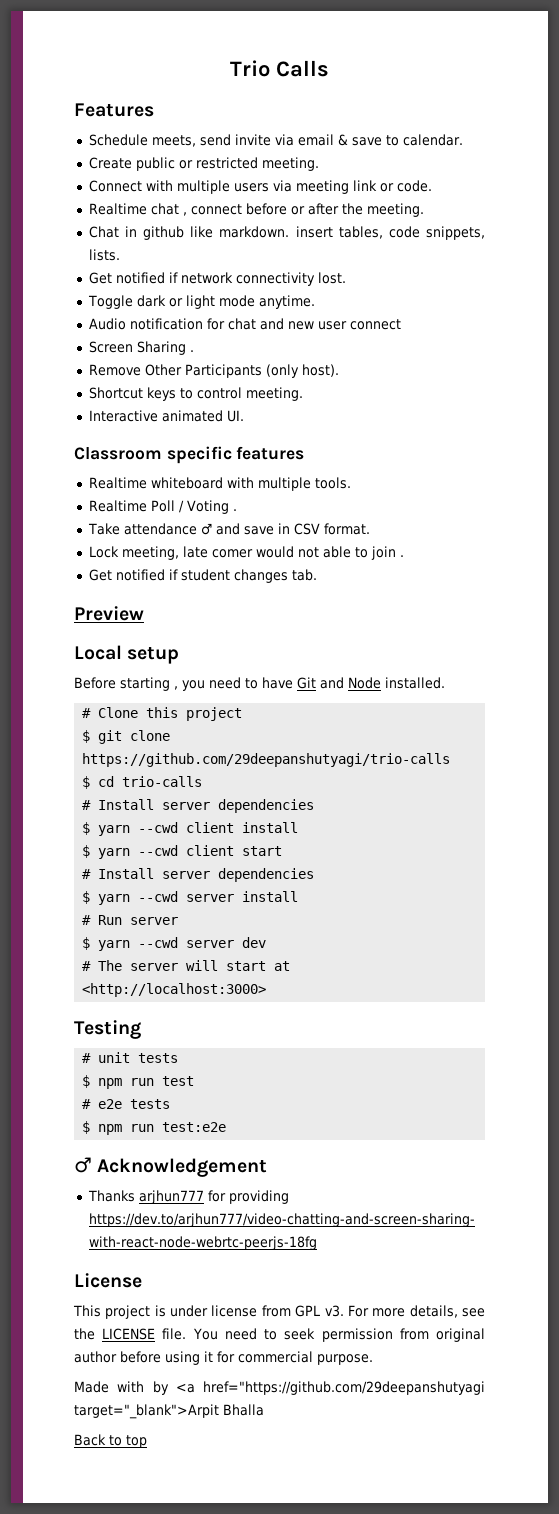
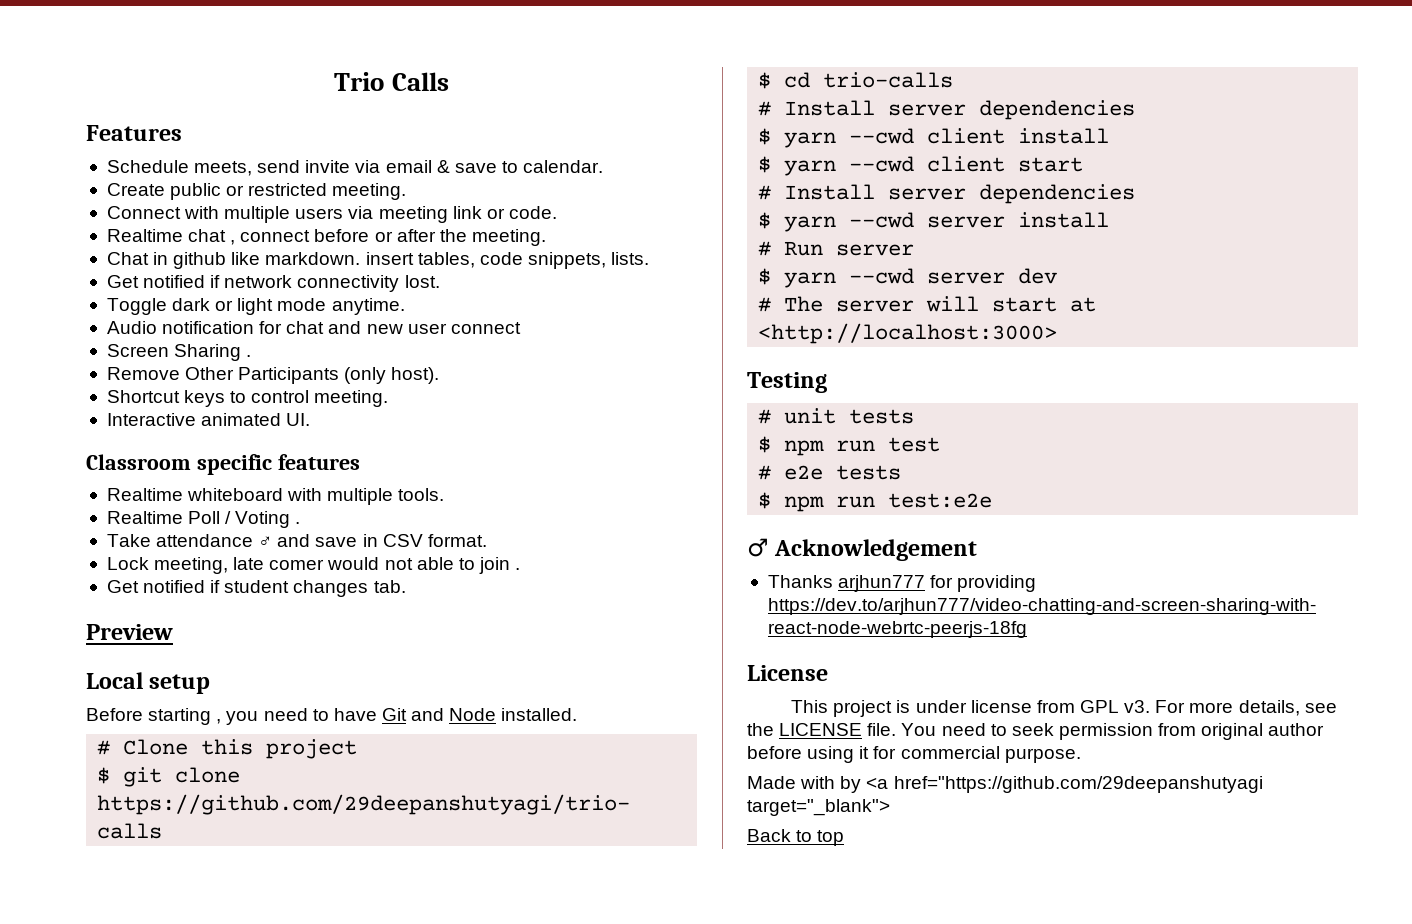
- Made with by <a href="https://github.com/29deepanshutyagi target="_blank">Arpit Bhalla
+ Made with by <a href="https://github.com/29deepanshutyagi target="_blank">

